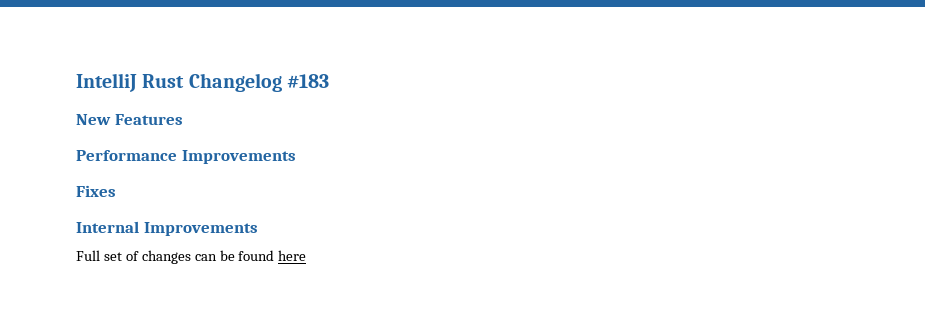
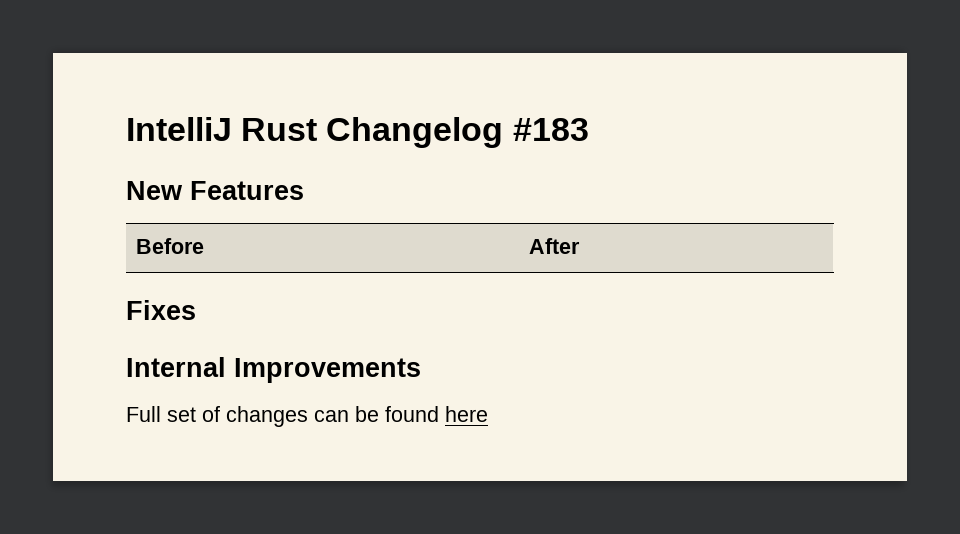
- Performance Improvements
+ Before | After

